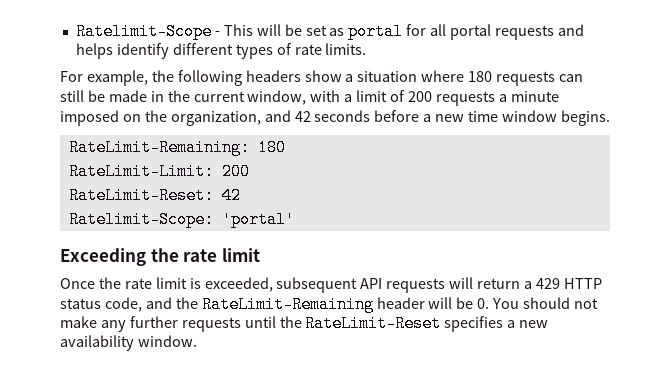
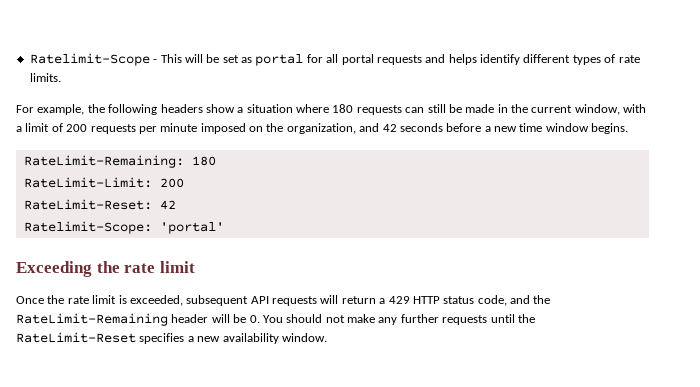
- For example, the following headers show a situation where 180 requests can still be made in the current window, with a limit of 200 requests a minute imposed on the organization, and 42 seconds before a new time window begins.
+ For example, the following headers show a situation where 180 requests can still be made in the current window, with a limit of 200 requests per minute imposed on the organization, and 42 seconds before a new time window begins.

